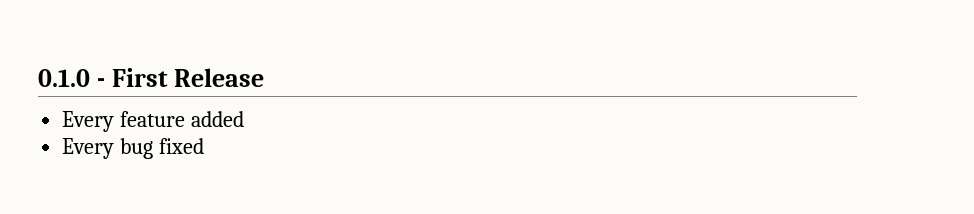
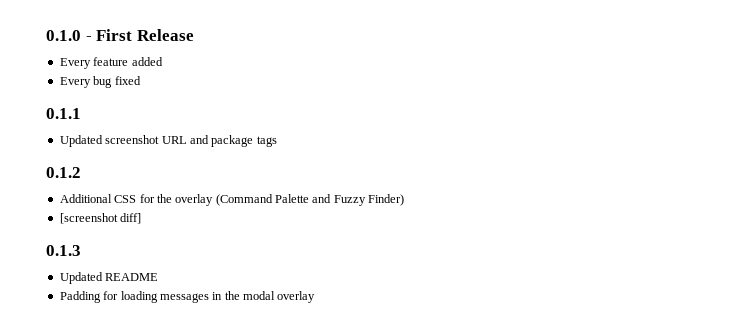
+ 0.1.1
+ Updated screenshot URL and package tags
+ 0.1.2
+ Additional CSS for the overlay (Command Palette and Fuzzy Finder)
+ [screenshot diff]
+ 0.1.3
+ Updated README
+ Padding for loading messages in the modal overlay

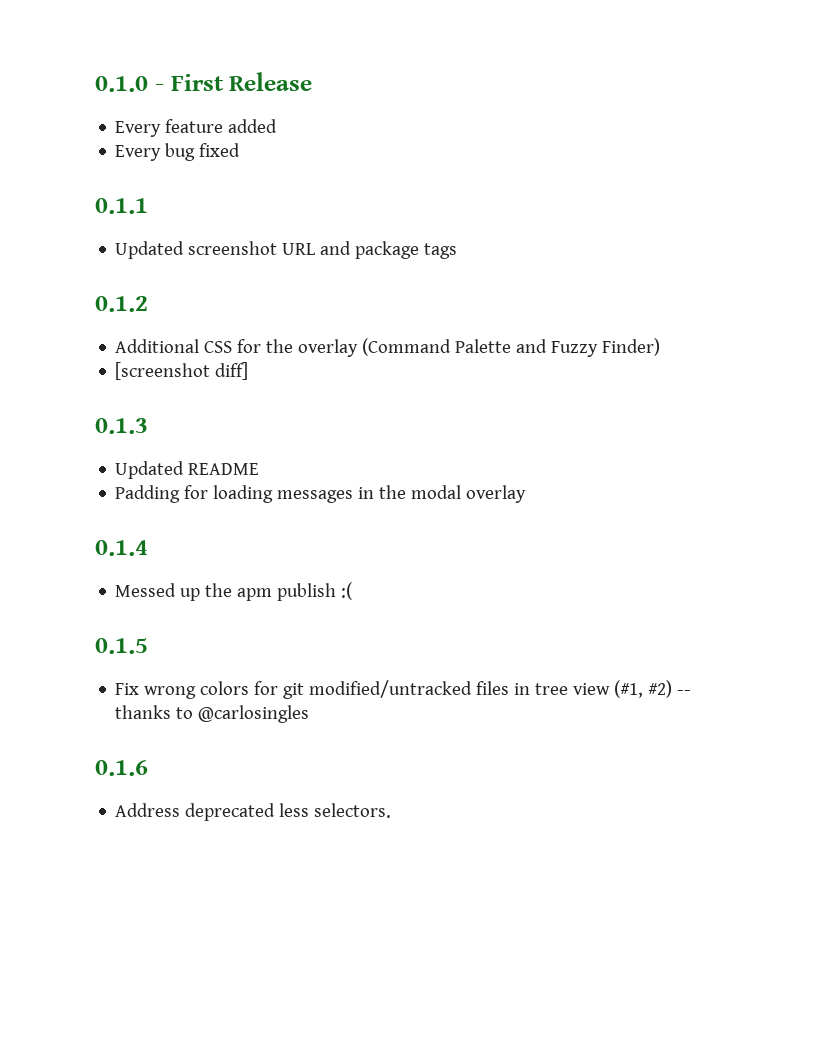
+ 0.1.4
+ Messed up the apm publish :(
+ 0.1.5
+ Fix wrong colors for git modified/untracked files in tree view (#1, #2) -- thanks to @carlosingles
+ 0.1.6
+ Address deprecated less selectors.

